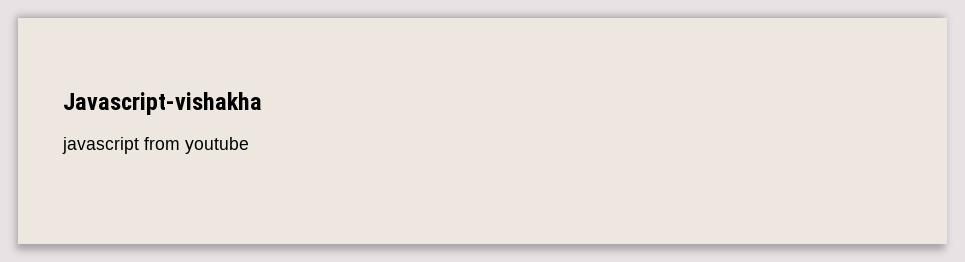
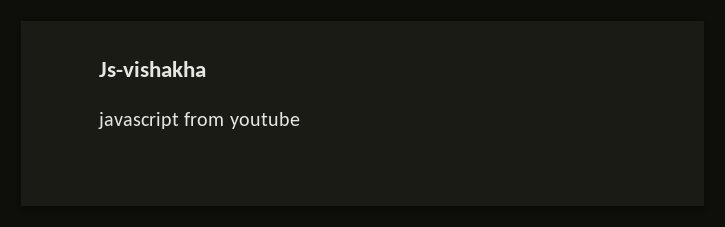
- Javascript-vishakha
+ Js-vishakha

